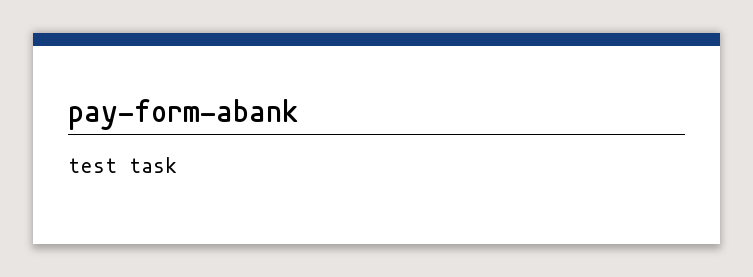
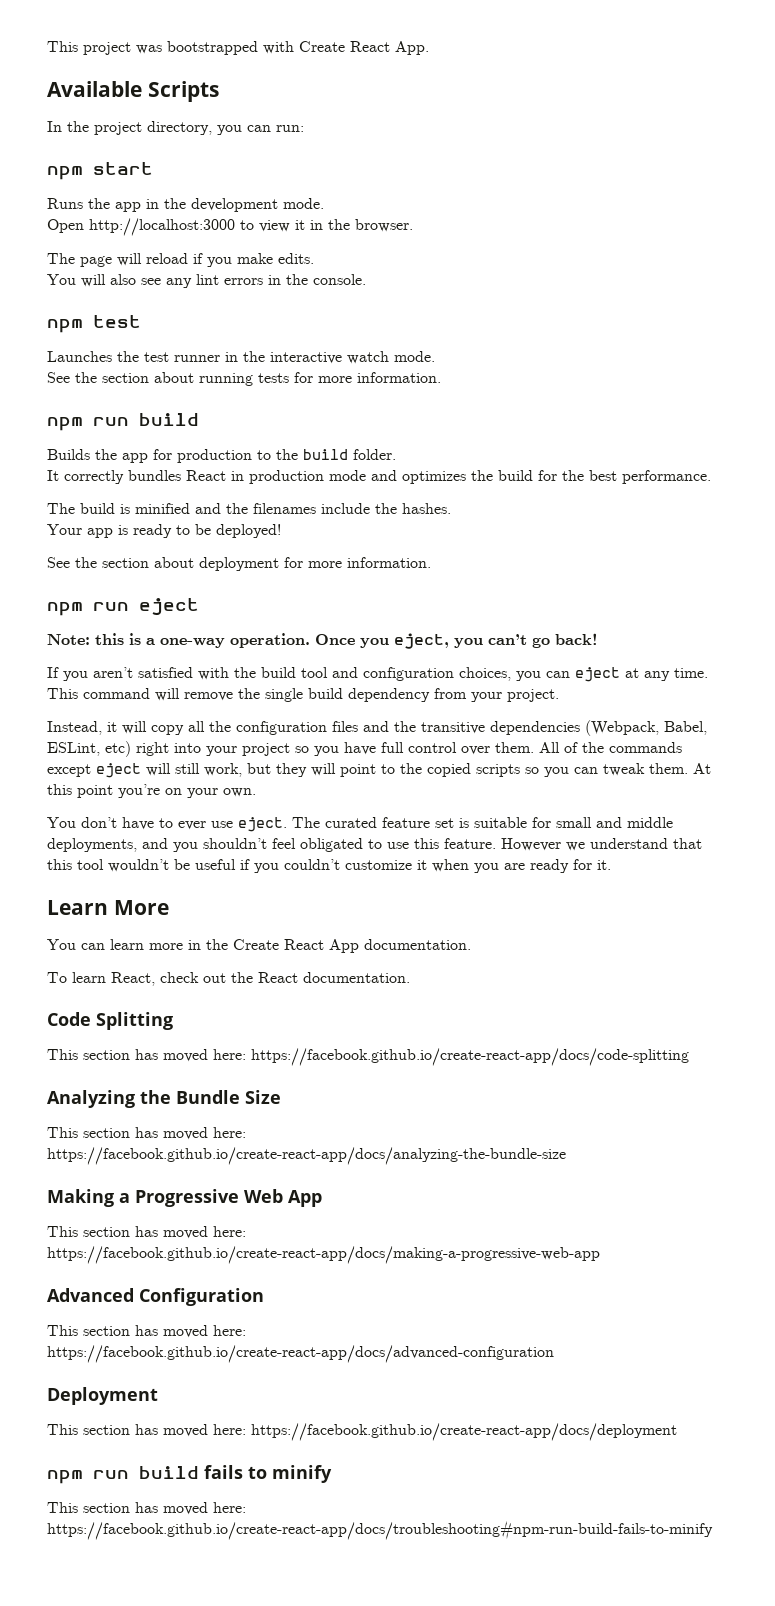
- pay-form-abank
- test task
+ This project was bootstrapped with Create React App.
+ Available Scripts
+ In the project directory, you can run:
+ npm start
+ Runs the app in the development mode.
+ Open http://localhost:3000 to view it in the browser.
+ The page will reload if you make edits.
+ You will also see any lint errors in the console.
+ npm test
+ Launches the test runner in the interactive watch mode.
+ See the section about running tests for more information.
+ npm run build
+ Builds the app for production to the build folder.
+ It correctly bundles React in production mode and optimizes the build for the best performance.
+ The build is minified and the filenames include the hashes.
+ Your app is ready to be deployed!
+ See the section about deployment for more information.
+ npm run eject
+ Note: this is a one-way operation. Once you eject, you can’t go back!
+ If you aren’t satisfied with the build tool and configuration choices, you can eject at any time. This command will remove the single build dependency from your project.
+ Instead, it will copy all the configuration files and the transitive dependencies (Webpack, Babel, ESLint, etc) right into your project so you have full control over them. All of the commands except eject will still work, but they will point to the copied scripts so you can tweak them. At this point you’re on your own.
+ You don’t have to ever use eject. The curated feature set is suitable for small and middle deployments, and you shouldn’t feel obligated to use this feature. However we understand that this tool wouldn’t be useful if you couldn’t customize it when you are ready for it.
+ Learn More
+ You can learn more in the Create React App documentation.
+ To learn React, check out the React documentation.
+ Code Splitting
+ This section has moved here: https://facebook.github.io/create-react-app/docs/code-splitting
+ Analyzing the Bundle Size
+ This section has moved here: https://facebook.github.io/create-react-app/docs/analyzing-the-bundle-size
+ Making a Progressive Web App
+ This section has moved here: https://facebook.github.io/create-react-app/docs/making-a-progressive-web-app
+ Advanced Configuration
+ This section has moved here: https://facebook.github.io/create-react-app/docs/advanced-configuration
+ Deployment
+ This section has moved here: https://facebook.github.io/create-react-app/docs/deployment
+ npm run build fails to minify
+ This section has moved here: https://facebook.github.io/create-react-app/docs/troubleshooting#npm-run-build-fails-to-minify

